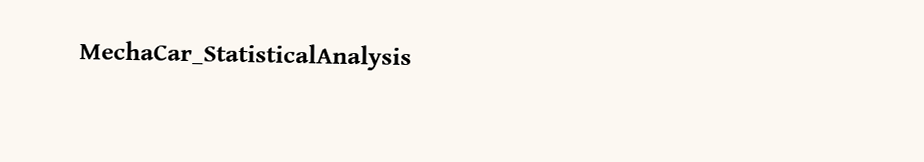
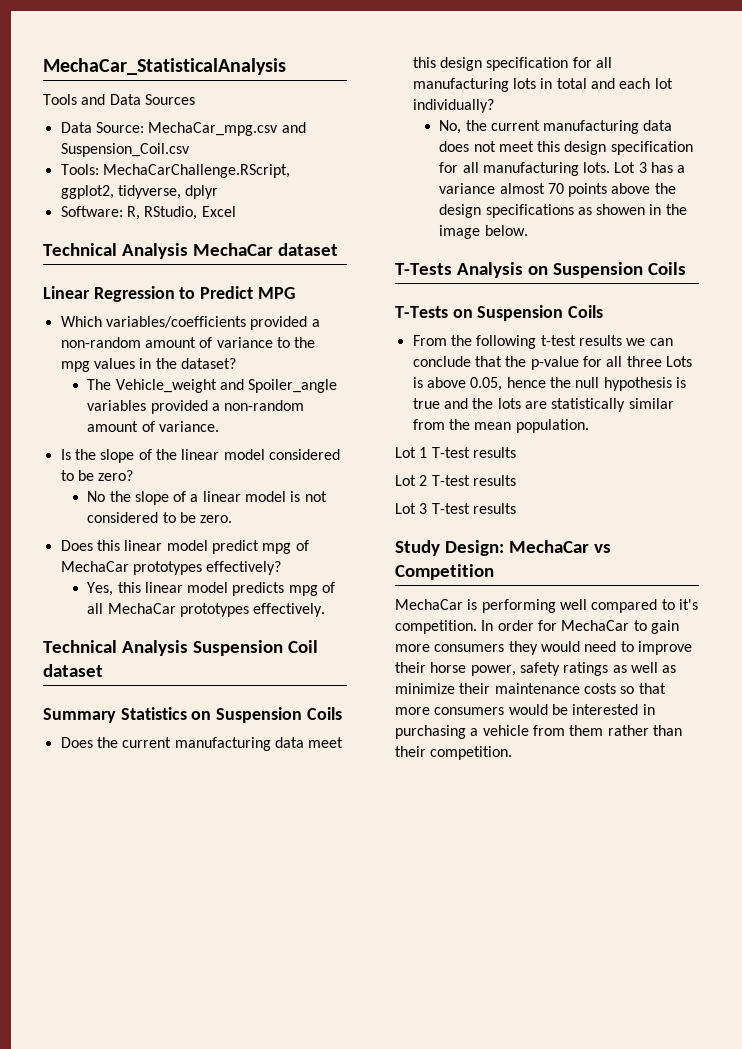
+ Tools and Data Sources
+ Data Source: MechaCar_mpg.csv and Suspension_Coil.csv
+ Tools: MechaCarChallenge.RScript, ggplot2, tidyverse, dplyr
+ Software: R, RStudio, Excel
+ Technical Analysis MechaCar dataset
+ Linear Regression to Predict MPG
+ Which variables/coefficients provided a non-random amount of variance to the mpg values in the dataset?
+ The Vehicle_weight and Spoiler_angle variables provided a non-random amount of variance.
+ Is the slope of the linear model considered to be zero?
+ No the slope of a linear model is not considered to be zero.
+ Does this linear model predict mpg of MechaCar prototypes effectively?
+ Yes, this linear model predicts mpg of all MechaCar prototypes effectively.
+ Technical Analysis Suspension Coil dataset
+ Summary Statistics on Suspension Coils
+ Does the current manufacturing data meet this design specification for all manufacturing lots in total and each lot individually?
+ No, the current manufacturing data does not meet this design specification for all manufacturing lots. Lot 3 has a variance almost 70 points above the design specifications as showen in the image below.
+ T-Tests Analysis on Suspension Coils
+ T-Tests on Suspension Coils
+ From the following t-test results we can conclude that the p-value for all three Lots is above 0.05, hence the null hypothesis is true and the lots are statistically similar from the mean population.
+ Lot 1 T-test results
+ Lot 2 T-test results
+ Lot 3 T-test results
+ Study Design: MechaCar vs Competition
+ MechaCar is performing well compared to it's competition. In order for MechaCar to gain more consumers they would need to improve their horse power, safety ratings as well as minimize their maintenance costs so that more consumers would be interested in purchasing a vehicle from them rather than their competition.

